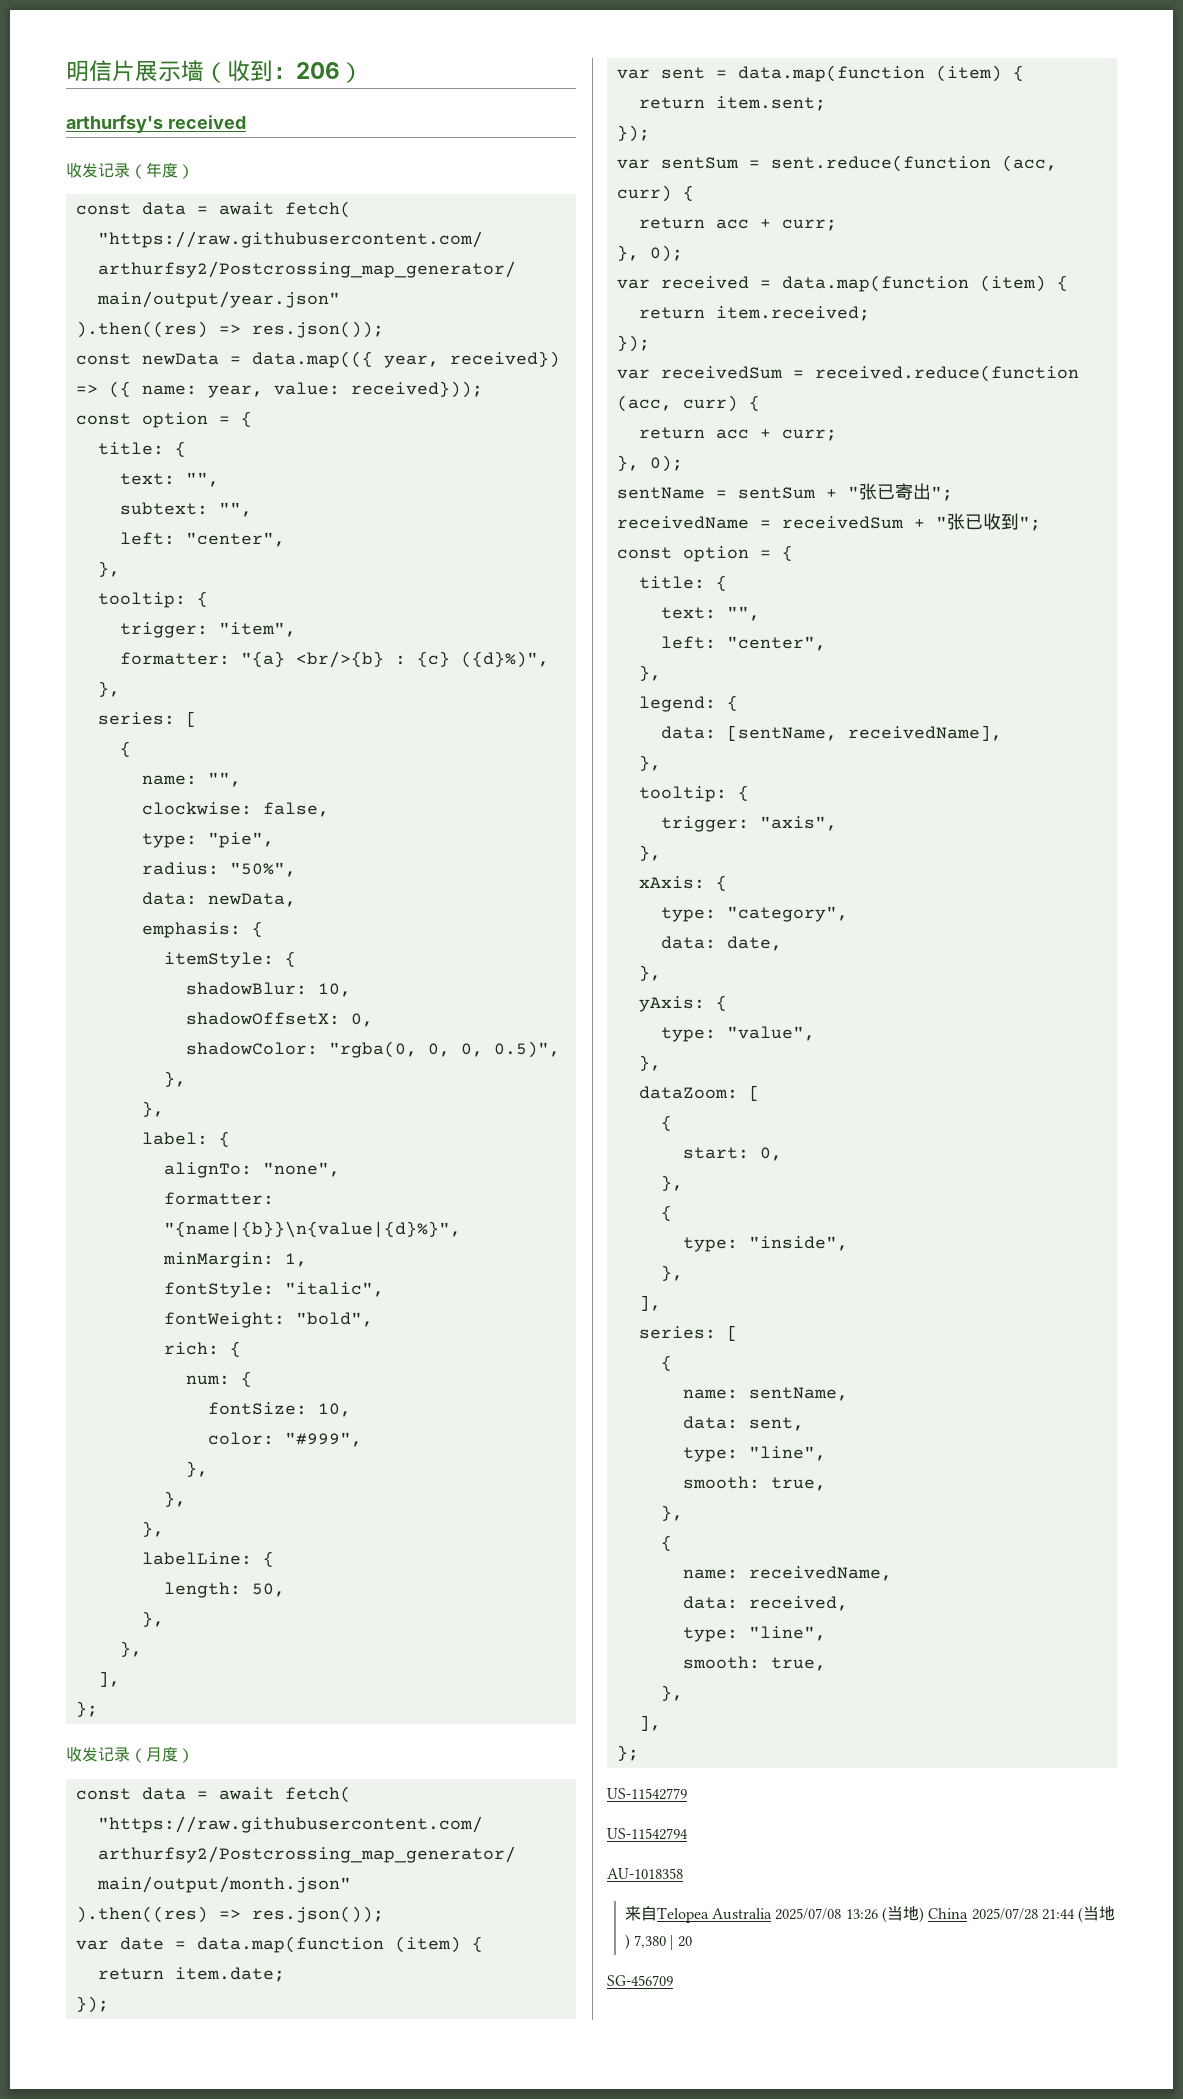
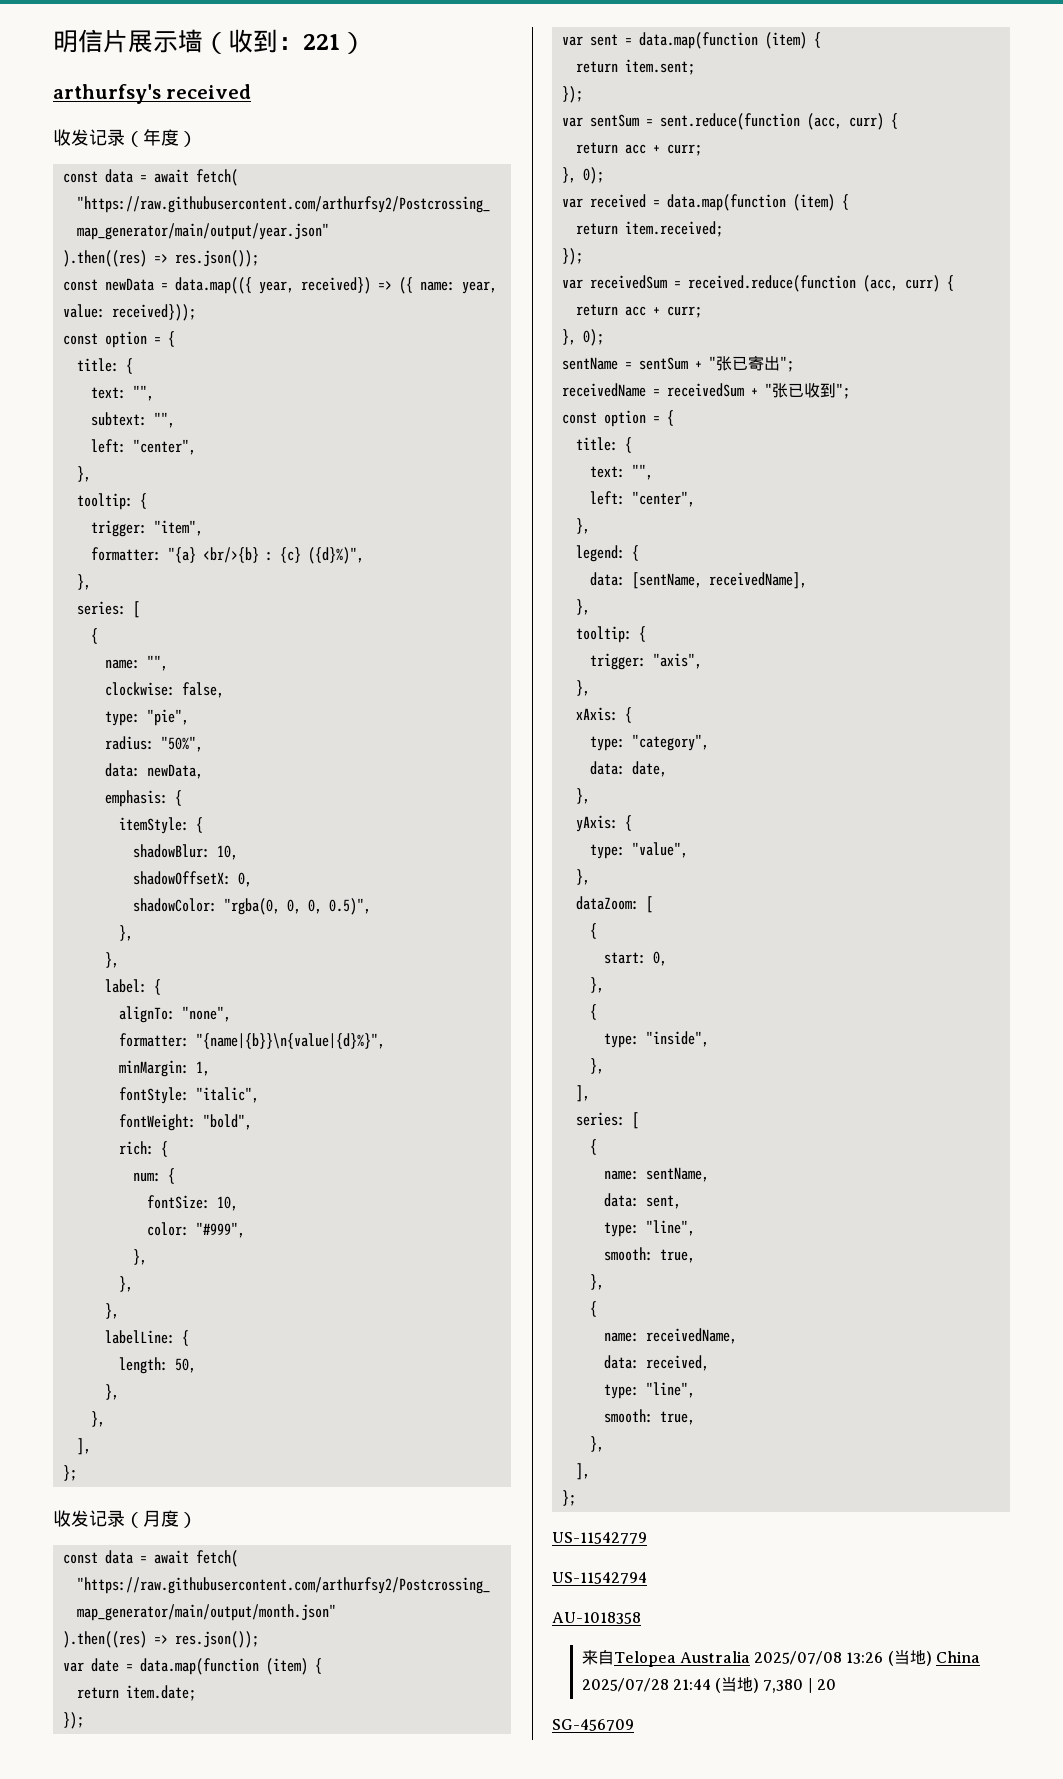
- 明信片展示墙（收到：206）
+ 明信片展示墙（收到：221）

